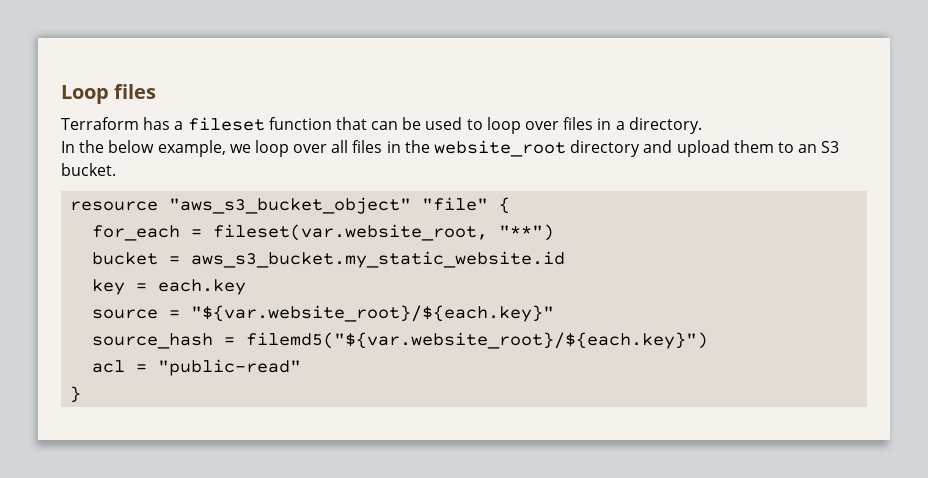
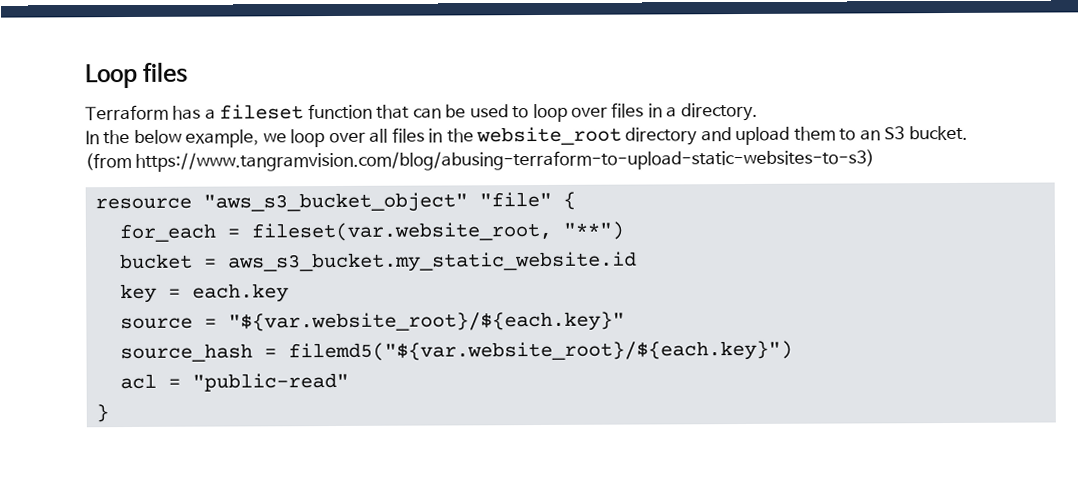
+ (from https://www.tangramvision.com/blog/abusing-terraform-to-upload-static-websites-to-s3)

